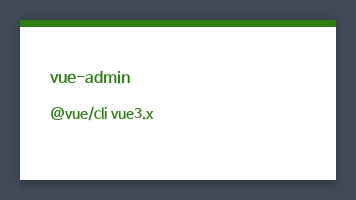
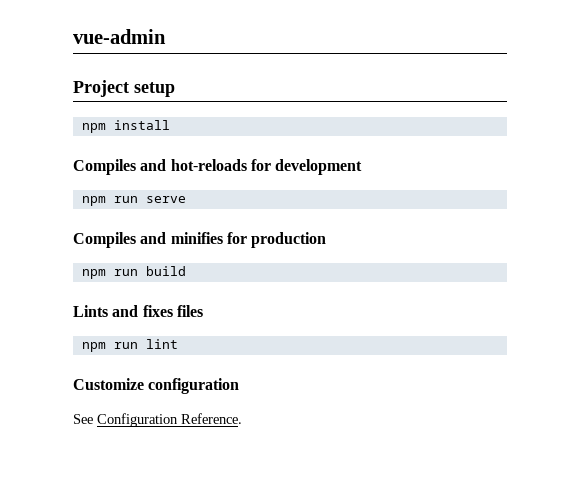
- @vue/cli vue3.x
+ Project setup
+ npm install
+ Compiles and hot-reloads for development
+ npm run serve
+ Compiles and minifies for production
+ npm run build
+ Lints and fixes files
+ npm run lint
+ Customize configuration
+ See Configuration Reference.

